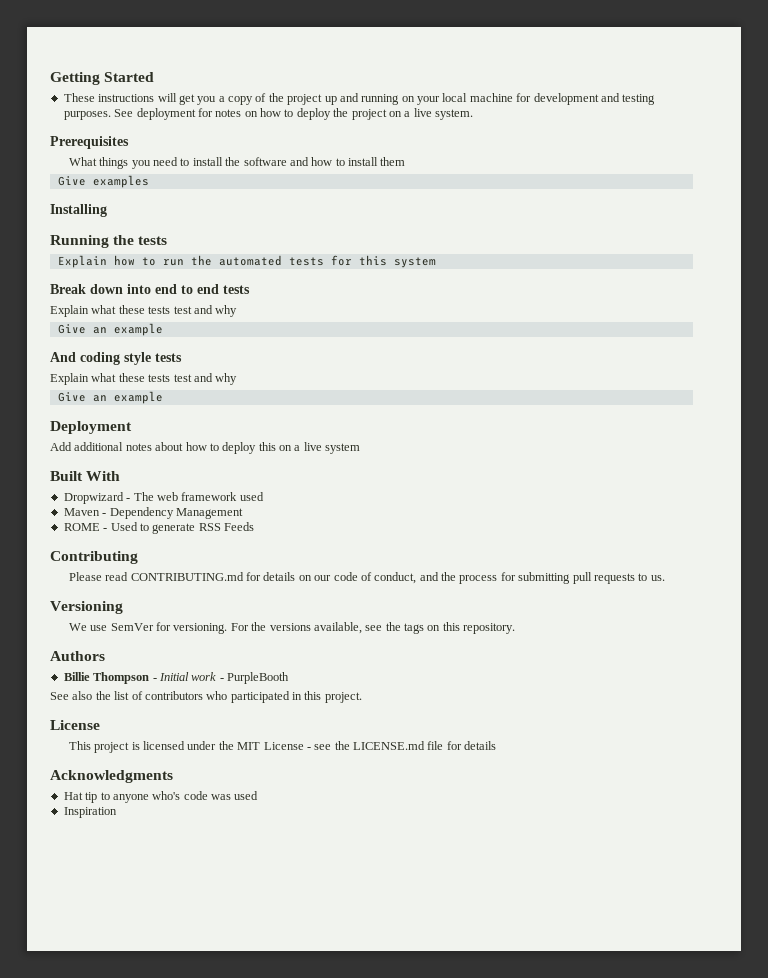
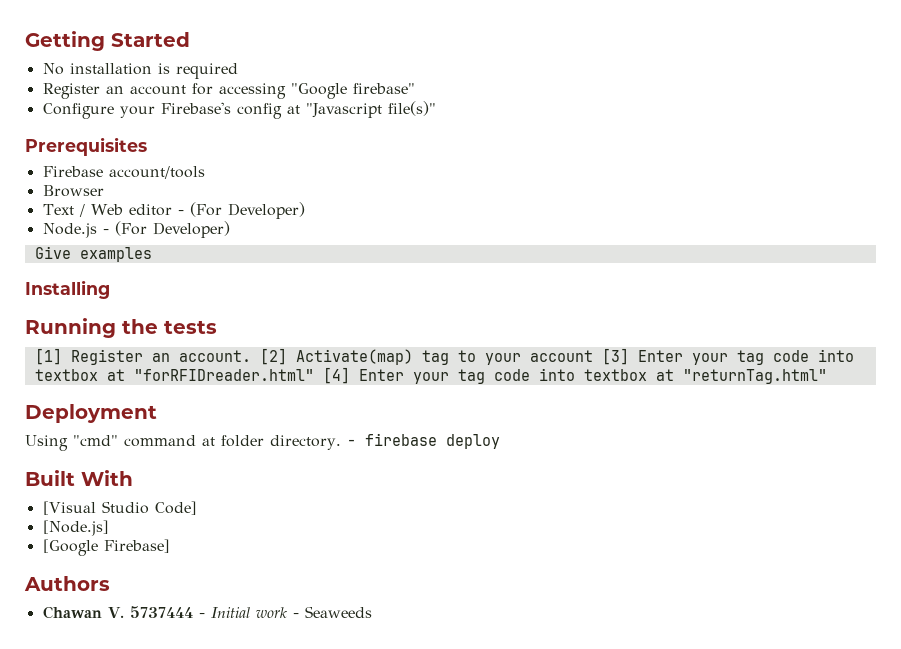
- These instructions will get you a copy of the project up and running on your local machine for development and testing purposes. See deployment for notes on how to deploy the project on a live system.
+ No installation is required
+ Register an account for accessing "Google firebase"
+ Configure your Firebase's config at "Javascript file(s)"
  Prerequisites
- What things you need to install the software and how to install them
+ Firebase account/tools
+ Browser
+ Text / Web editor - (For Developer)
+ Node.js - (For Developer)
- Explain how to run the automated tests for this system
- Break down into end to end tests
- Explain what these tests test and why
- Give an example
- And coding style tests
- Explain what these tests test and why
- Give an example
+ [1] Register an account. [2] Activate(map) tag to your account [3] Enter your tag code into textbox at "forRFIDreader.html" [4] Enter your tag code into textbox at "returnTag.html"
  Deployment
- Add additional notes about how to deploy this on a live system
+ Using "cmd" command at folder directory. - firebase deploy
  Built With
- Dropwizard - The web framework used
- Maven - Dependency Management
- ROME - Used to generate RSS Feeds
- Contributing
- Please read CONTRIBUTING.md for details on our code of conduct, and the process for submitting pull requests to us.
- Versioning
- We use SemVer for versioning. For the versions available, see the tags on this repository.
+ [Visual Studio Code]
+ [Node.js]
+ [Google Firebase]
  Authors
- Billie Thompson - Initial work - PurpleBooth
- See also the list of contributors who participated in this project.
- License
- This project is licensed under the MIT License - see the LICENSE.md file for details
- Acknowledgments
- Hat tip to anyone who's code was used
- Inspiration
+ Chawan V. 5737444 - Initial work - Seaweeds

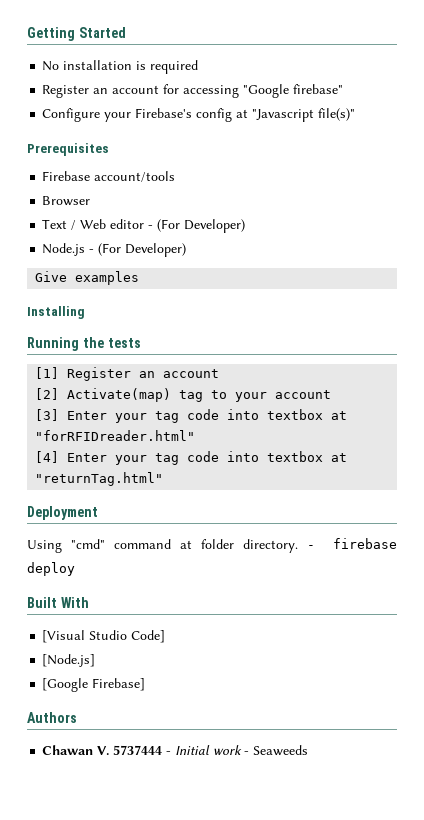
- [1] Register an account. [2] Activate(map) tag to your account [3] Enter your tag code into textbox at "forRFIDreader.html" [4] Enter your tag code into textbox at "returnTag.html"
+ [1] Register an account
+ [2] Activate(map) tag to your account
+ [3] Enter your tag code into textbox at "forRFIDreader.html"
+ [4] Enter your tag code into textbox at "returnTag.html"

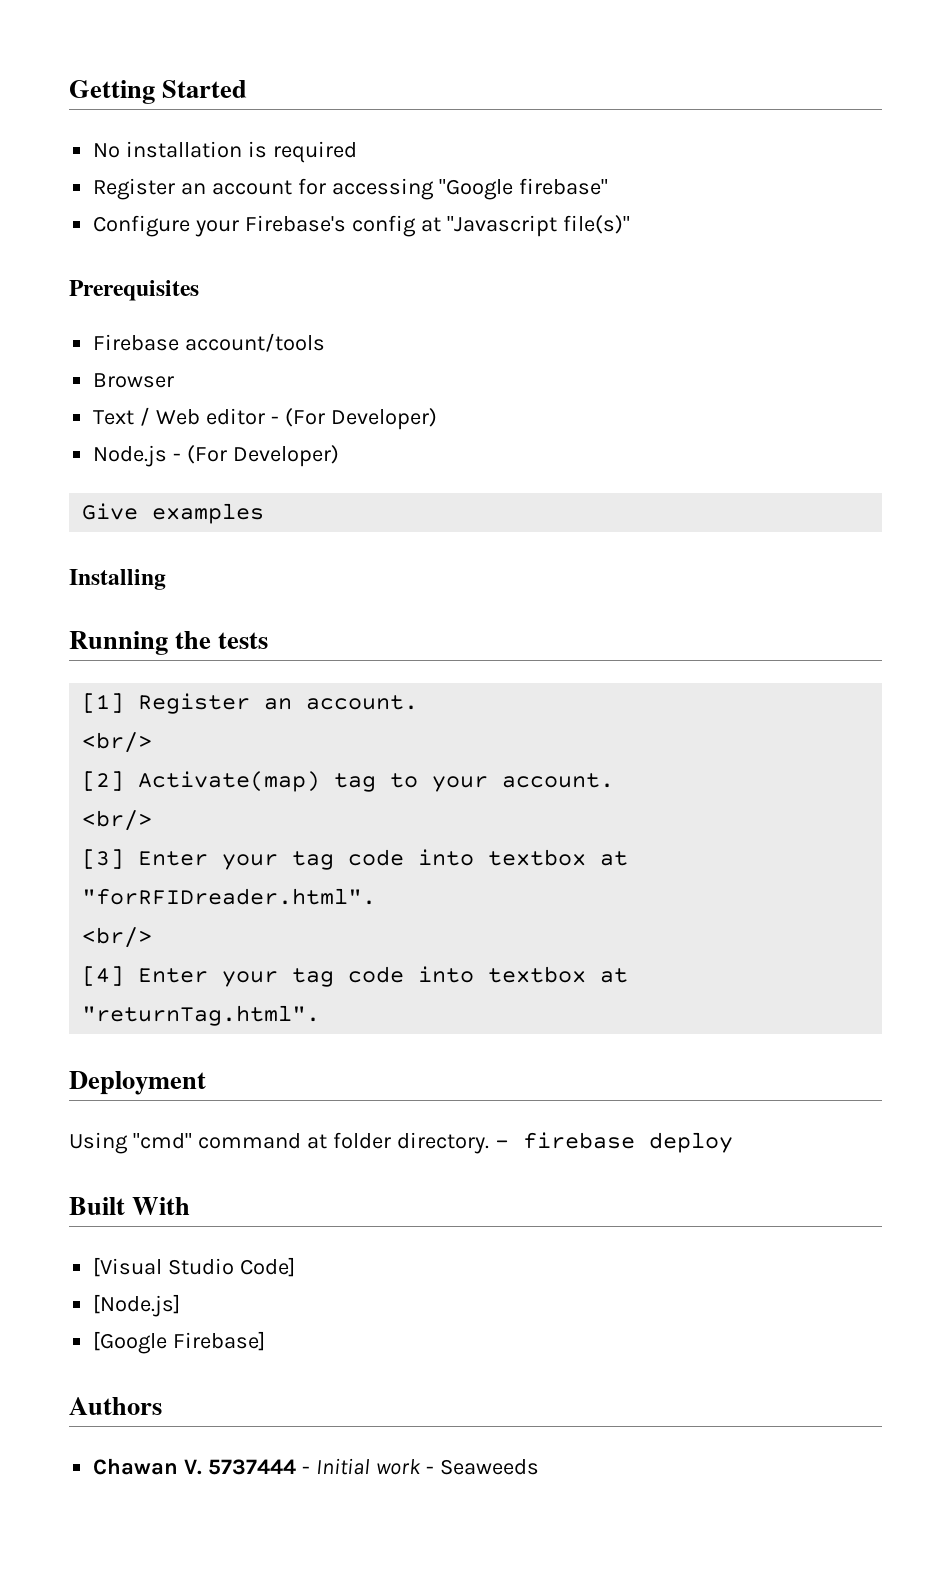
- [1] Register an account
+ [1] Register an account.
+ <br/>
- [2] Activate(map) tag to your account
+ [2] Activate(map) tag to your account.
+ <br/>
- [3] Enter your tag code into textbox at "forRFIDreader.html"
+ [3] Enter your tag code into textbox at "forRFIDreader.html".
+ <br/>
- [4] Enter your tag code into textbox at "returnTag.html"
+ [4] Enter your tag code into textbox at "returnTag.html".

